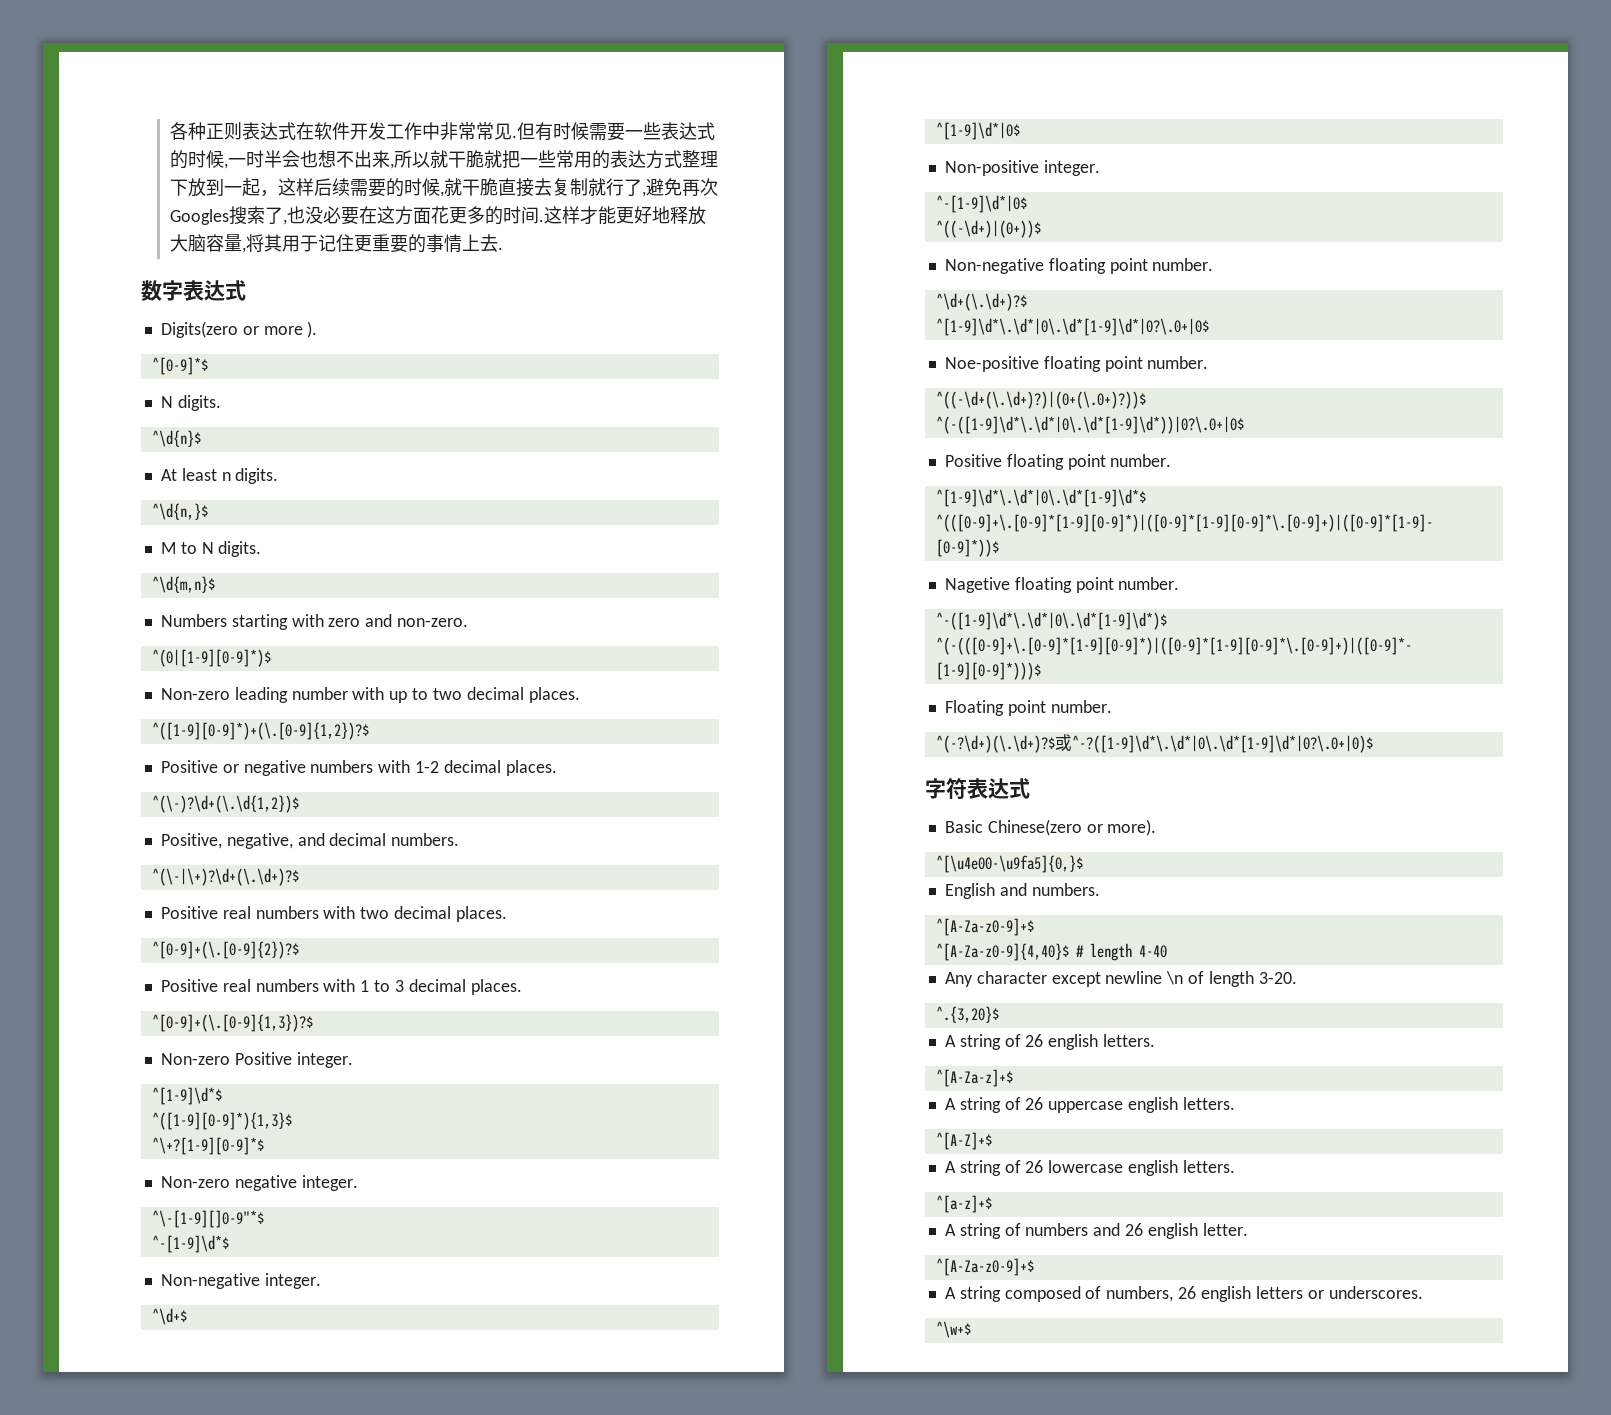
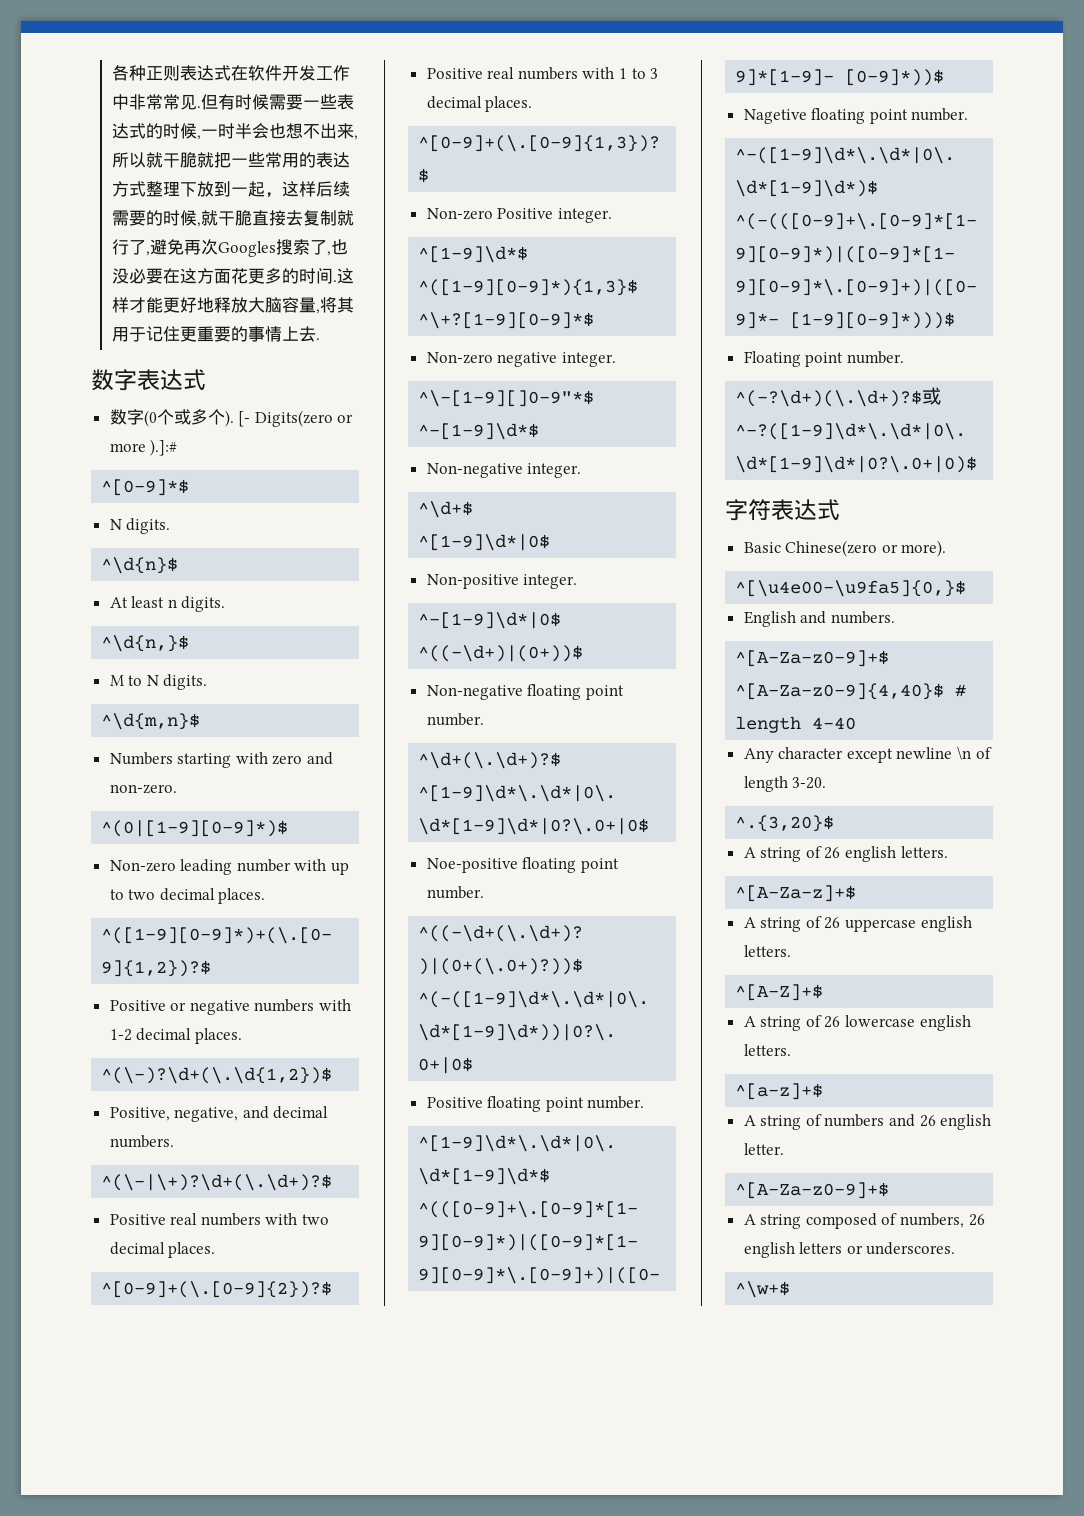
- Digits(zero or more ).
+ 数字(0个或多个). [- Digits(zero or more ).]:#

